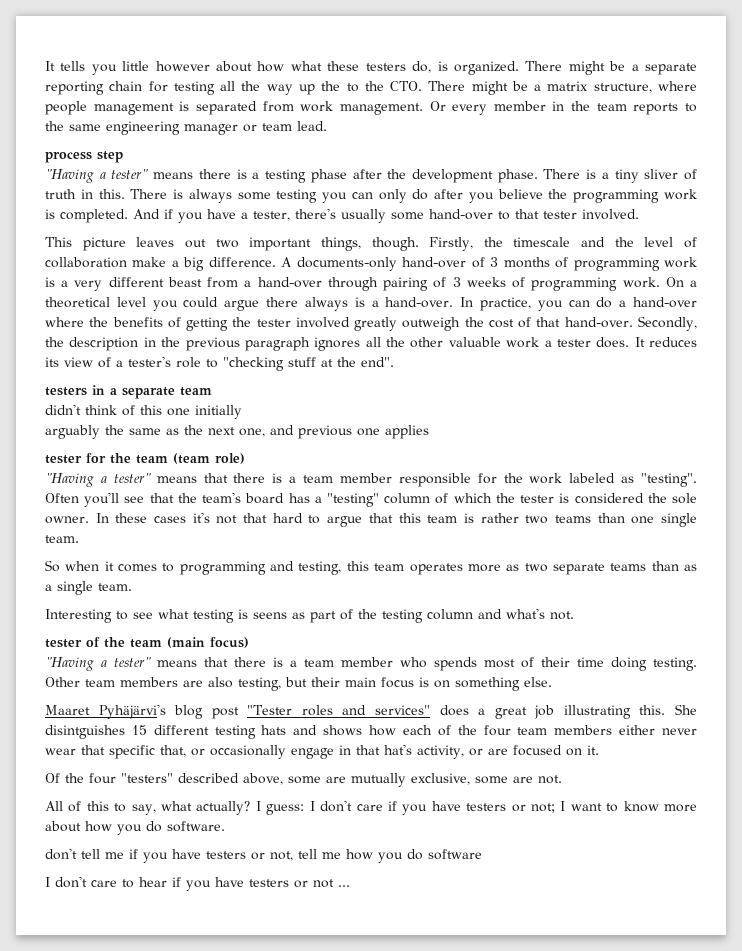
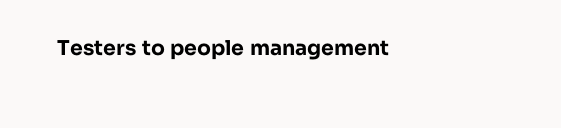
- It tells you little however about how what these testers do, is organized. There might be a separate reporting chain for testing all the way up the to the CTO. There might be a matrix structure, where people management is separated from work management. Or every member in the team reports to the same engineering manager or team lead.
- process step
- "Having a tester" means there is a testing phase after the development phase. There is a tiny sliver of truth in this. There is always some testing you can only do after you believe the programming work is completed. And if you have a tester, there's usually some hand-over to that tester involved.
- This picture leaves out two important things, though. Firstly, the timescale and the level of collaboration make a big difference. A documents-only hand-over of 3 months of programming work is a very different beast from a hand-over through pairing of 3 weeks of programming work. On a theoretical level you could argue there always is a hand-over. In practice, you can do a hand-over where the benefits of getting the tester involved greatly outweigh the cost of that hand-over. Secondly, the description in the previous paragraph ignores all the other valuable work a tester does. It reduces its view of a tester's role to "checking stuff at the end".
- testers in a separate team
- didn't think of this one initially
- arguably the same as the next one, and previous one applies
- tester for the team (team role)
- "Having a tester" means that there is a team member responsible for the work labeled as "testing". Often you'll see that the team's board has a "testing" column of which the tester is considered the sole owner. In these cases it's not that hard to argue that this team is rather two teams than one single team.
- So when it comes to programming and testing, this team operates more as two separate teams than as a single team.
- Interesting to see what testing is seens as part of the testing column and what's not.
- tester of the team (main focus)
- "Having a tester" means that there is a team member who spends most of their time doing testing. Other team members are also testing, but their main focus is on something else.
- Maaret Pyhäjärvi's blog post "Tester roles and services" does a great job illustrating this. She disintguishes 15 different testing hats and shows how each of the four team members either never wear that specific that, or occasionally engage in that hat's activity, or are focused on it.
- Of the four "testers" described above, some are mutually exclusive, some are not.
- All of this to say, what actually? I guess: I don't care if you have testers or not; I want to know more about how you do software.
- don't tell me if you have testers or not, tell me how you do software
- I don't care to hear if you have testers or not ...
+ Testers to people management

